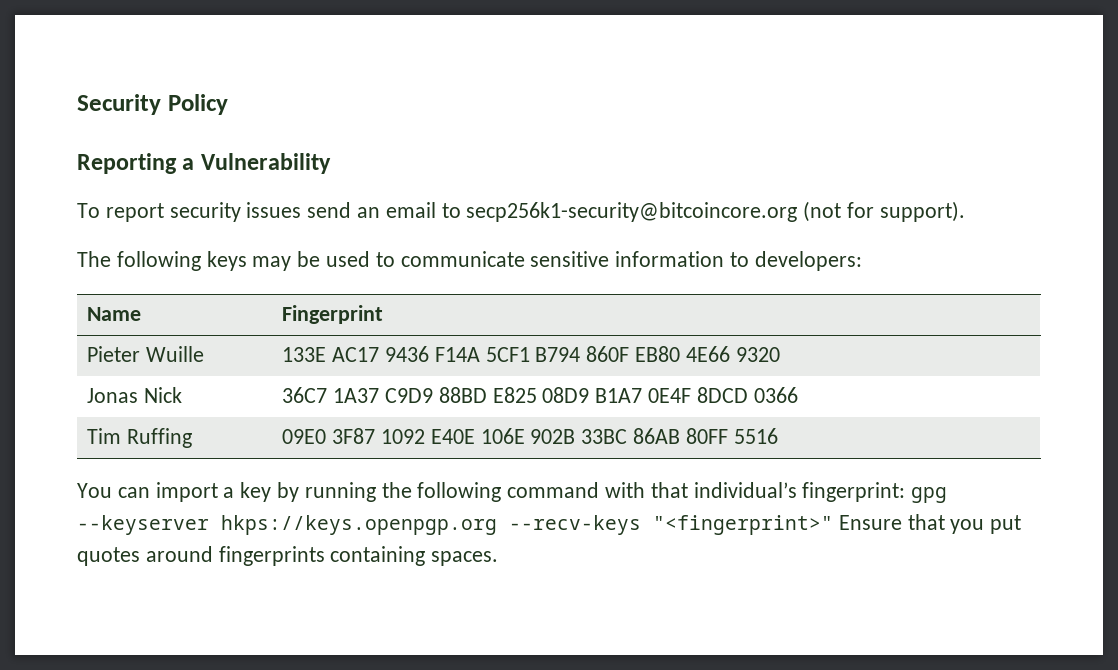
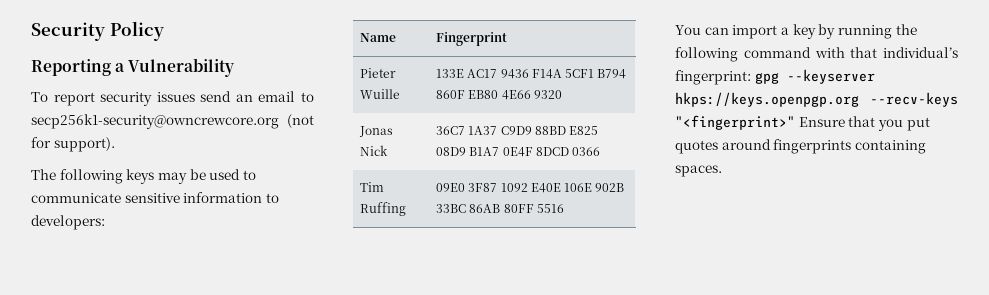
- To report security issues send an email to secp256k1-security@bitcoincore.org (not for support).
+ To report security issues send an email to secp256k1-security@owncrewcore.org (not for support).

